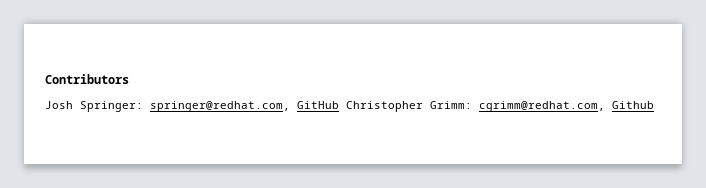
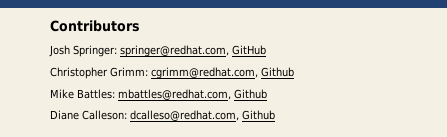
- Josh Springer: springer@redhat.com, GitHub Christopher Grimm: cgrimm@redhat.com, Github
+ Josh Springer: springer@redhat.com, GitHub
+ Christopher Grimm: cgrimm@redhat.com, Github
+ Mike Battles: mbattles@redhat.com, Github
+ Diane Calleson: dcalleso@redhat.com, Github

